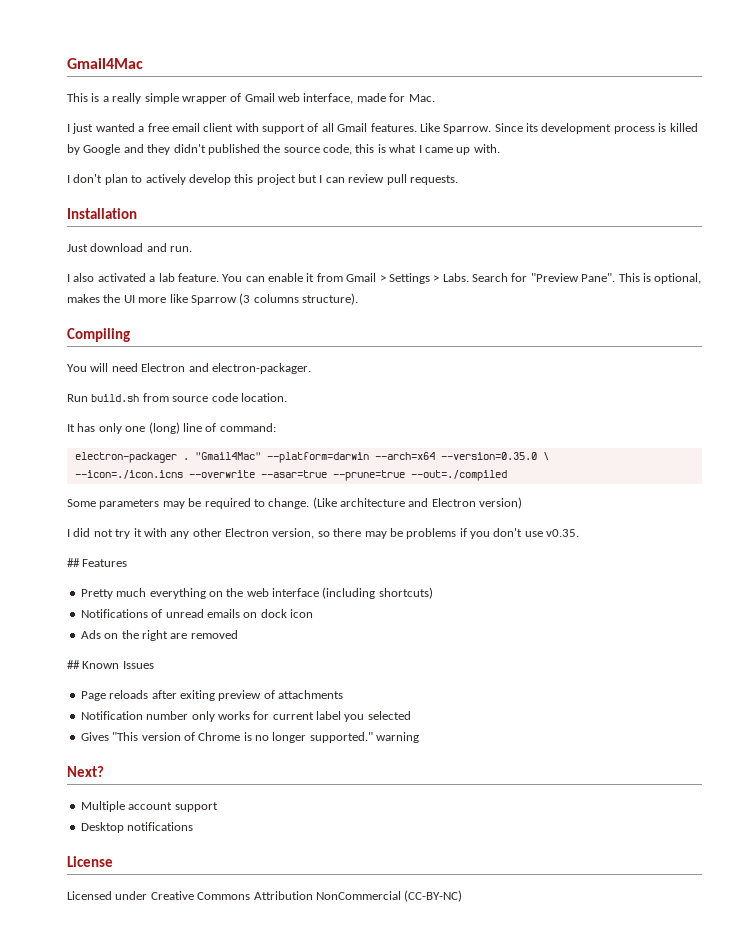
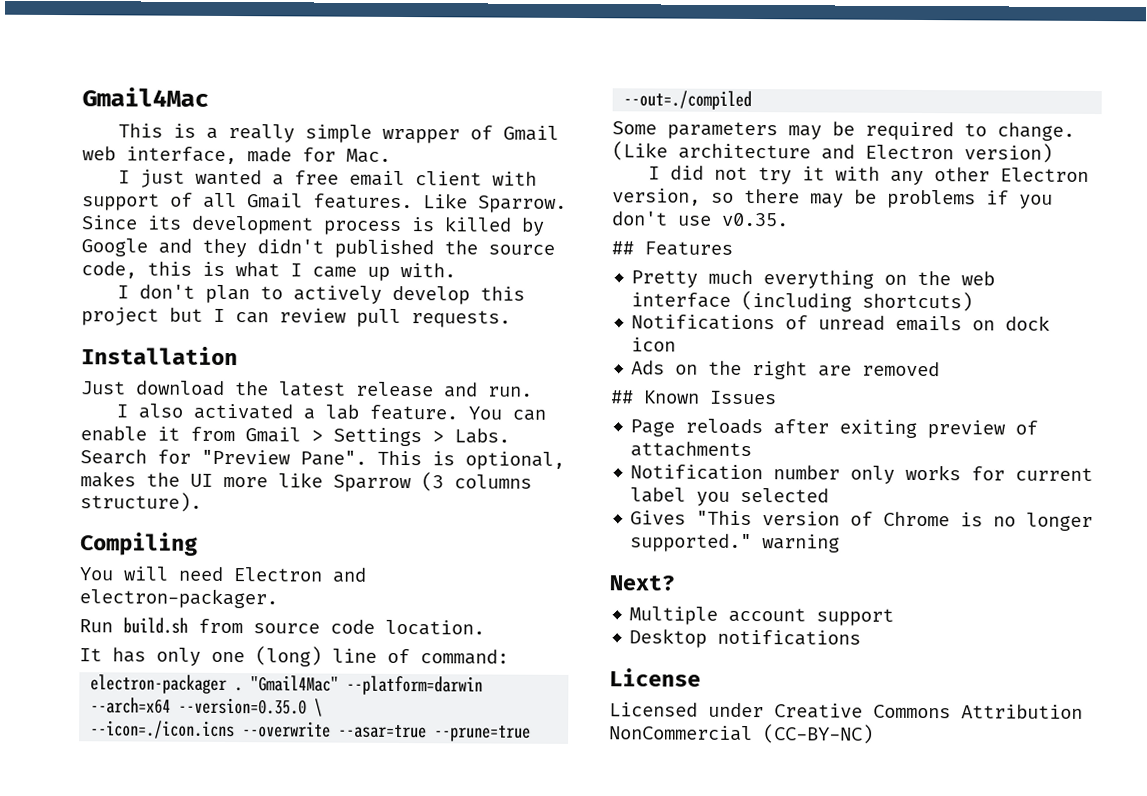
- Just download and run.
+ Just download the latest release and run.

